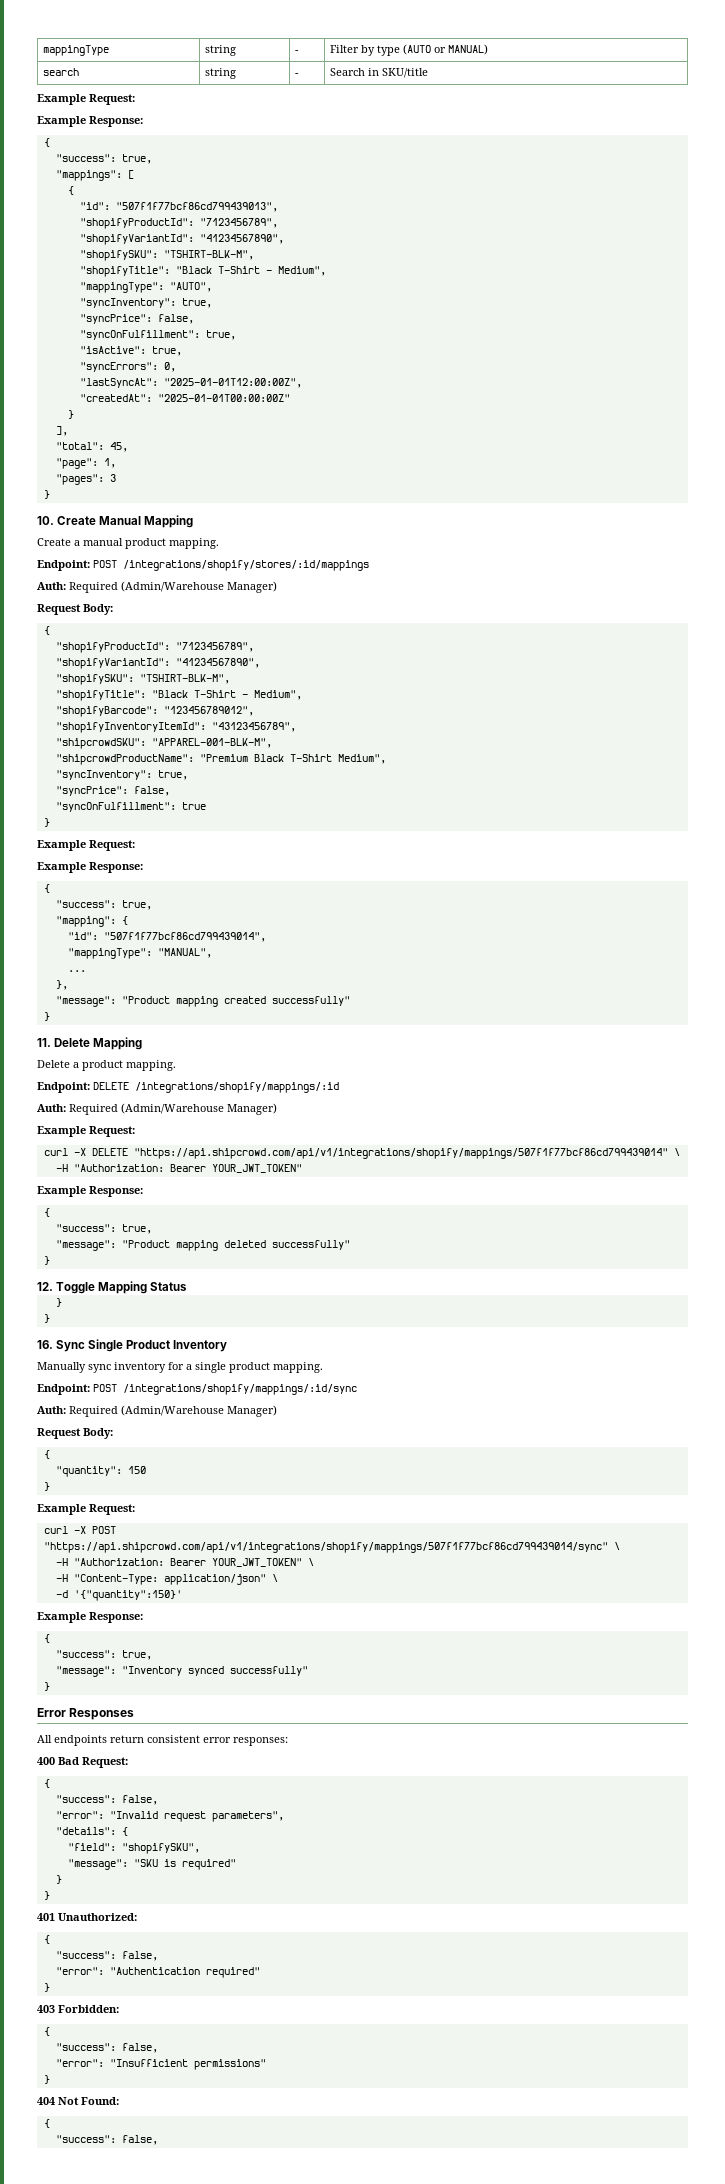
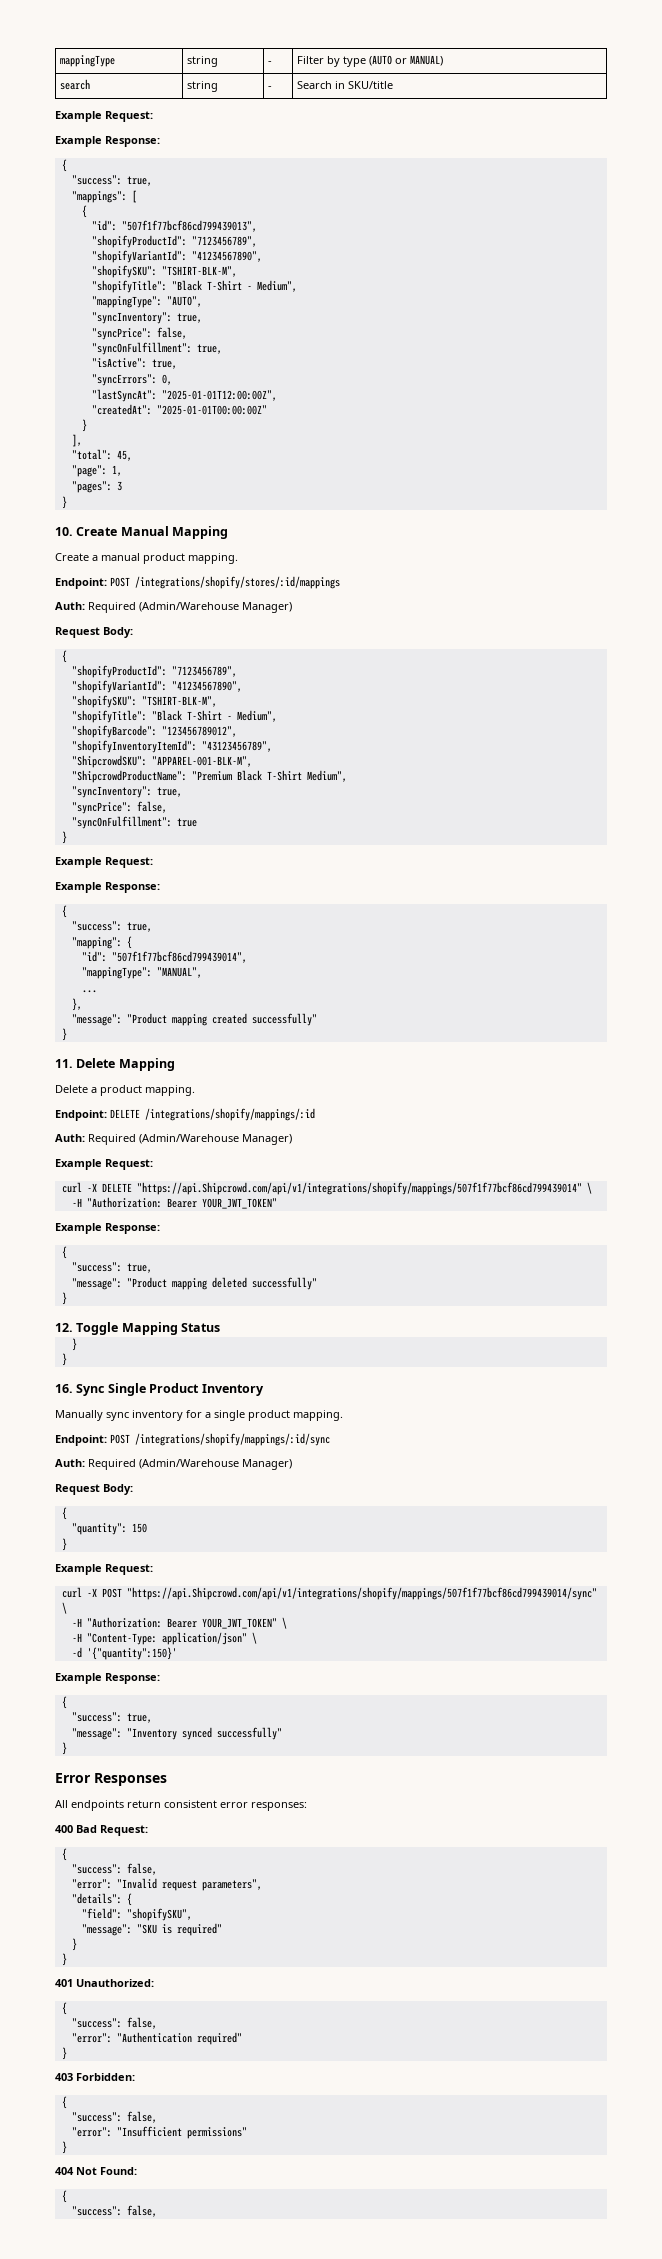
- "shipcrowdSKU": "APPAREL-001-BLK-M",
+ "ShipcrowdSKU": "APPAREL-001-BLK-M",
- "shipcrowdProductName": "Premium Black T-Shirt Medium",
+ "ShipcrowdProductName": "Premium Black T-Shirt Medium",
- curl -X DELETE "https://api.shipcrowd.com/api/v1/integrations/shopify/mappings/507f1f77bcf86cd799439014" \
+ curl -X DELETE "https://api.Shipcrowd.com/api/v1/integrations/shopify/mappings/507f1f77bcf86cd799439014" \
- curl -X POST "https://api.shipcrowd.com/api/v1/integrations/shopify/mappings/507f1f77bcf86cd799439014/sync" \
+ curl -X POST "https://api.Shipcrowd.com/api/v1/integrations/shopify/mappings/507f1f77bcf86cd799439014/sync" \

